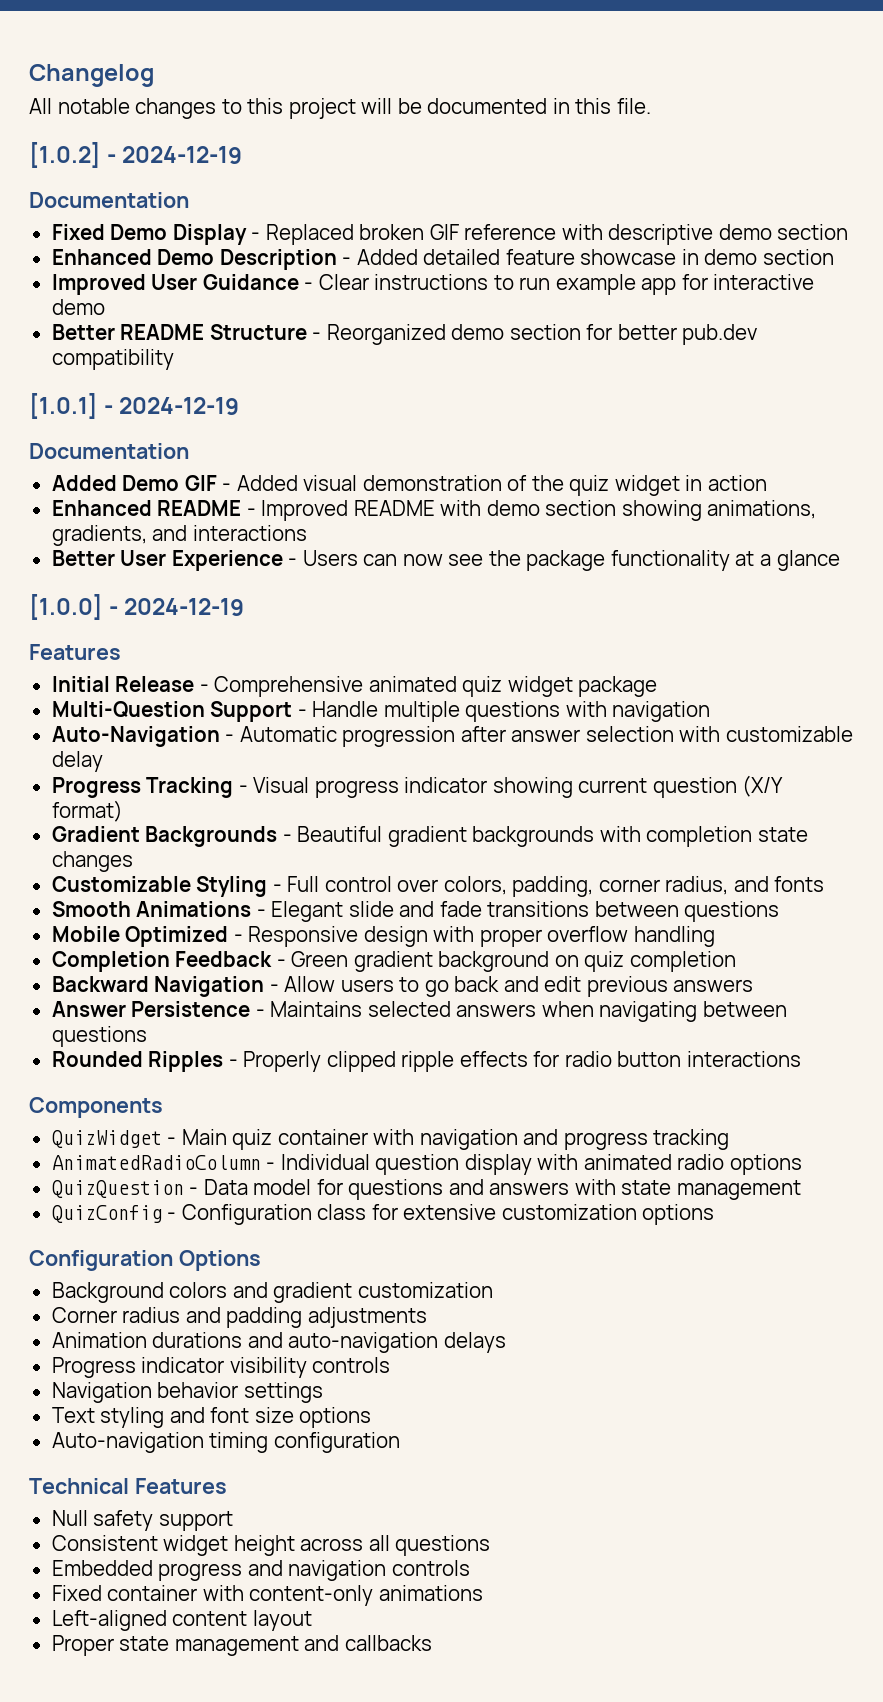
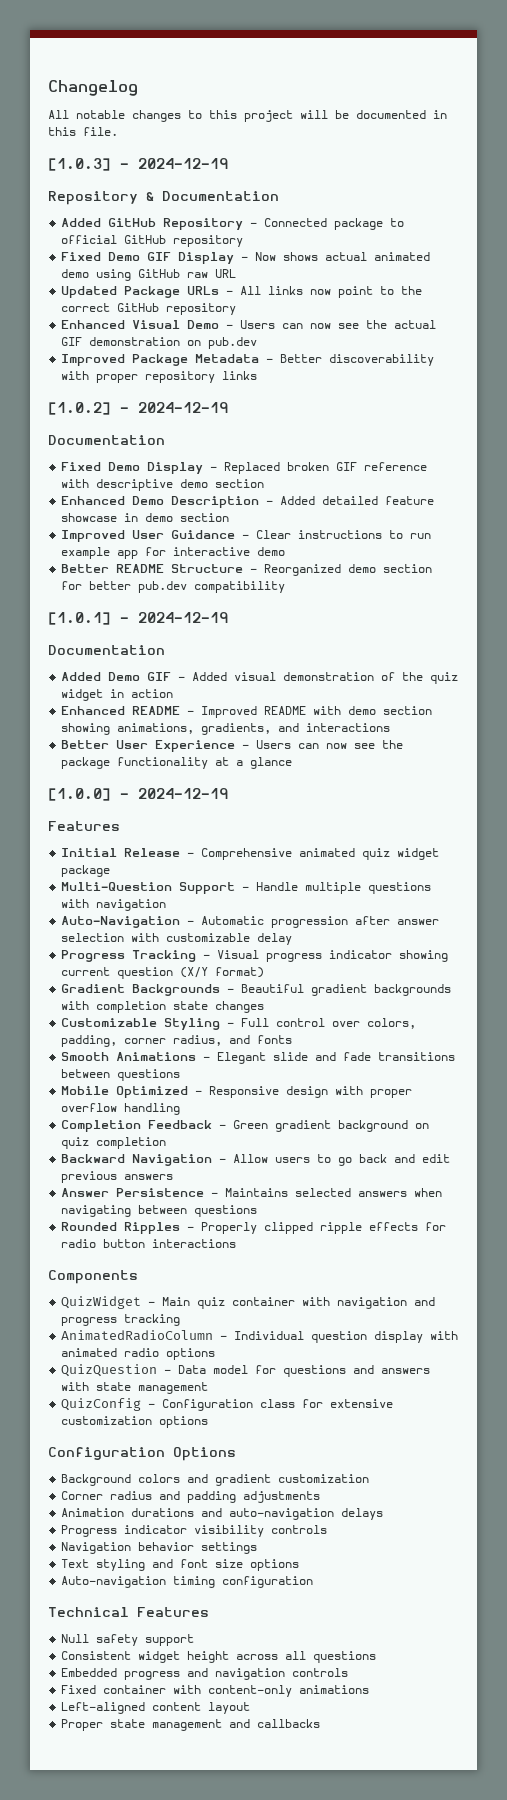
+ [1.0.3] - 2024-12-19
+ Repository & Documentation
+ Added GitHub Repository - Connected package to official GitHub repository
+ Fixed Demo GIF Display - Now shows actual animated demo using GitHub raw URL
+ Updated Package URLs - All links now point to the correct GitHub repository
+ Enhanced Visual Demo - Users can now see the actual GIF demonstration on pub.dev
+ Improved Package Metadata - Better discoverability with proper repository links

